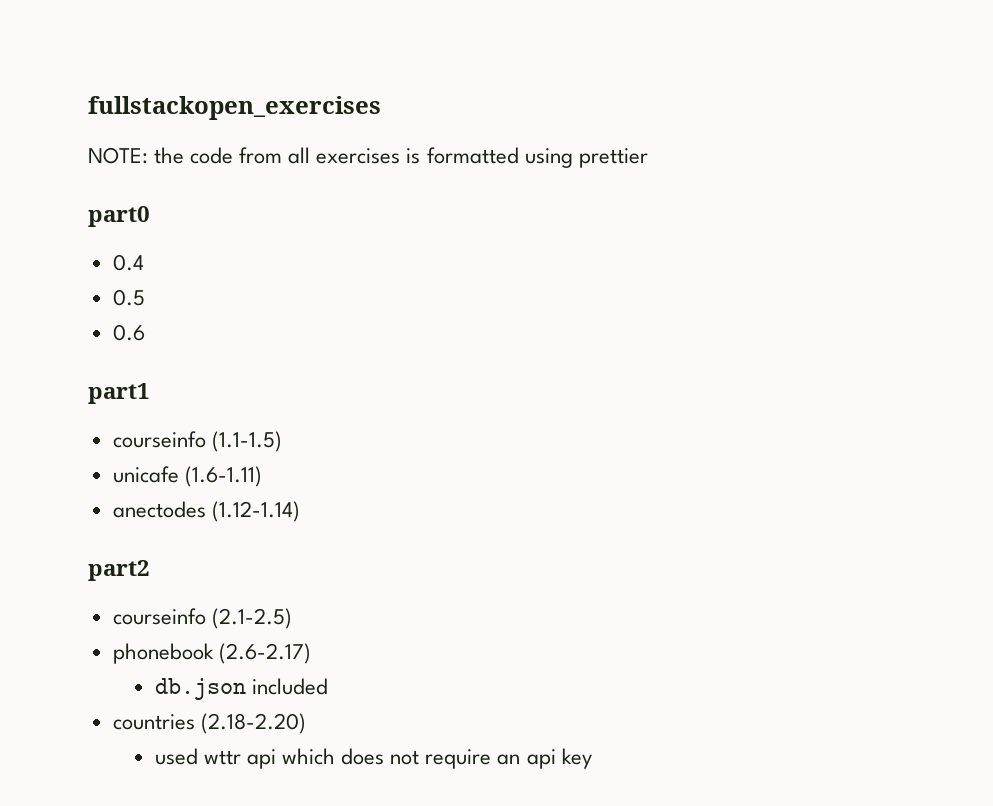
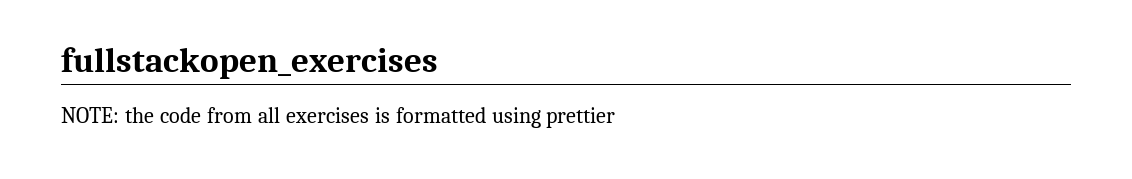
- part0
- 0.4
- 0.5
- 0.6
- part1
- courseinfo (1.1-1.5)
- unicafe (1.6-1.11)
- anectodes (1.12-1.14)
- part2
- courseinfo (2.1-2.5)
- phonebook (2.6-2.17)
- db.json included
- countries (2.18-2.20)
- used wttr api which does not require an api key

